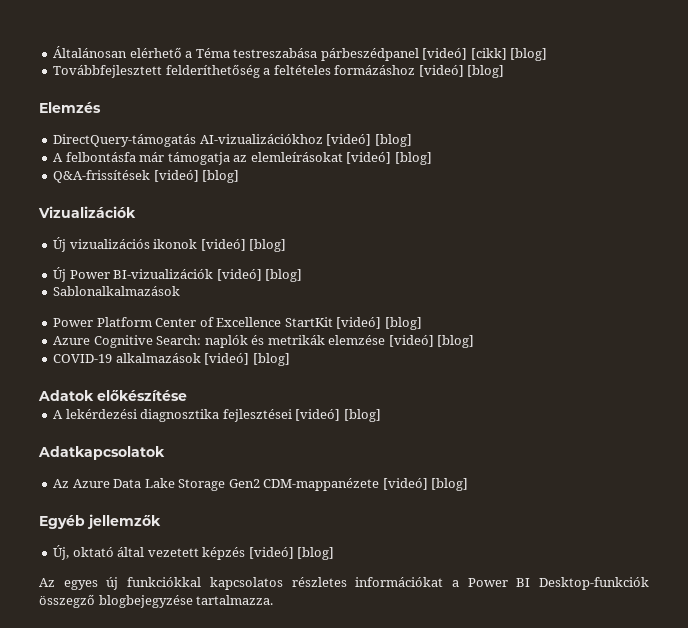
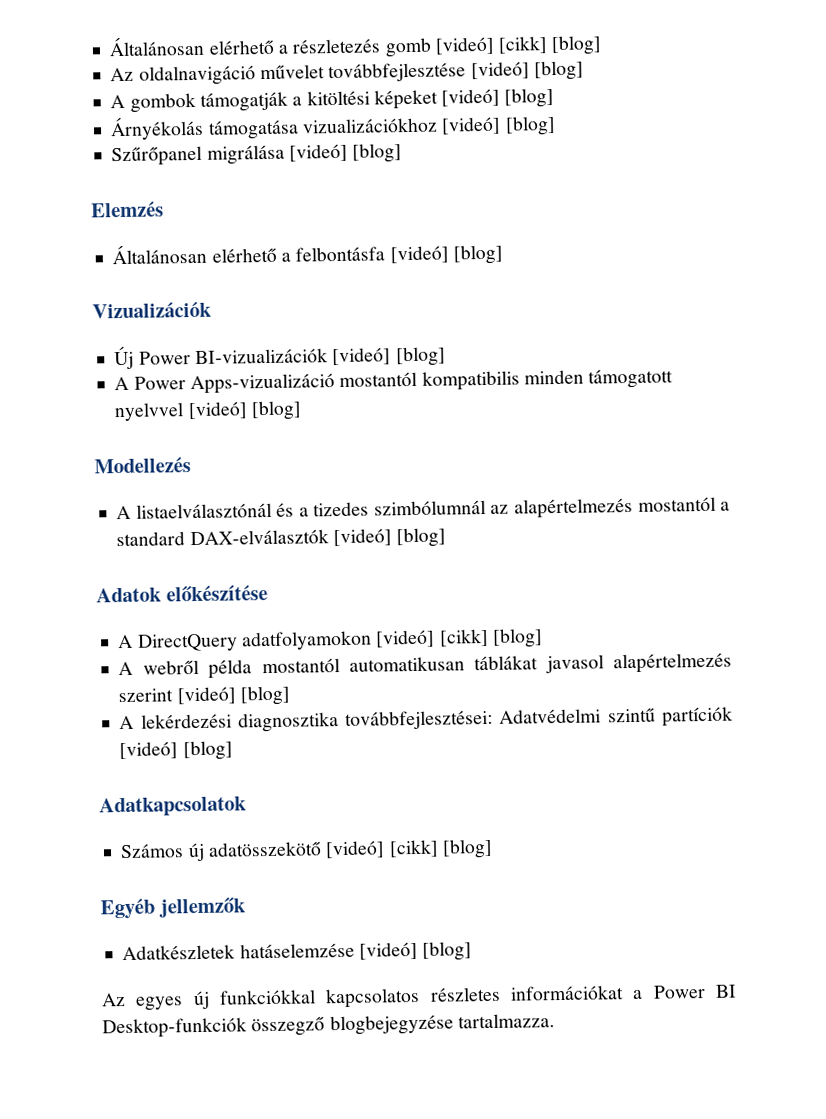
- Általánosan elérhető a Téma testreszabása párbeszédpanel [videó] [cikk] [blog]
- Továbbfejlesztett felderíthetőség a feltételes formázáshoz [videó] [blog]
+ Általánosan elérhető a részletezés gomb [videó] [cikk] [blog]
+ Az oldalnavigáció művelet továbbfejlesztése [videó] [blog]
+ A gombok támogatják a kitöltési képeket [videó] [blog]
+ Árnyékolás támogatása vizualizációkhoz [videó] [blog]
+ Szűrőpanel migrálása [videó] [blog]
  Elemzés
- DirectQuery-támogatás AI-vizualizációkhoz [videó] [blog]
- A felbontásfa már támogatja az elemleírásokat [videó] [blog]
- Q&A-frissítések [videó] [blog]
+ Általánosan elérhető a felbontásfa [videó] [blog]
  Vizualizációk
- Új vizualizációs ikonok [videó] [blog]
- Sablonalkalmazások
- Power Platform Center of Excellence StartKit [videó] [blog]
- Azure Cognitive Search: naplók és metrikák elemzése [videó] [blog]
- COVID-19 alkalmazások [videó] [blog]
+ A Power Apps-vizualizáció mostantól kompatibilis minden támogatott nyelvvel [videó] [blog]
+ Modellezés
+ A listaelválasztónál és a tizedes szimbólumnál az alapértelmezés mostantól a standard DAX-elválasztók [videó] [blog]
  Adatok előkészítése
+ A DirectQuery adatfolyamokon [videó] [cikk] [blog]
+ A webről példa mostantól automatikusan táblákat javasol alapértelmezés szerint [videó] [blog]
- A lekérdezési diagnosztika fejlesztései [videó] [blog]
+ A lekérdezési diagnosztika továbbfejlesztései: Adatvédelmi szintű partíciók [videó] [blog]
- Az Azure Data Lake Storage Gen2 CDM-mappanézete [videó] [blog]
+ Számos új adatösszekötő [videó] [cikk] [blog]
  Egyéb jellemzők
- Új, oktató által vezetett képzés [videó] [blog]
+ Adatkészletek hatáselemzése [videó] [blog]

